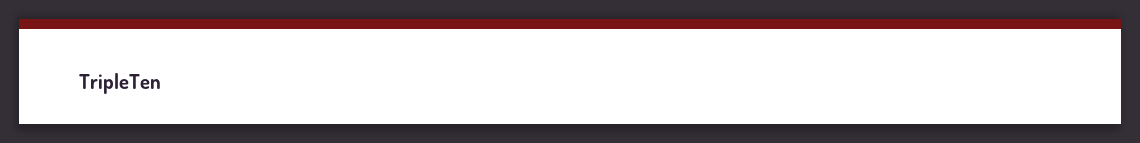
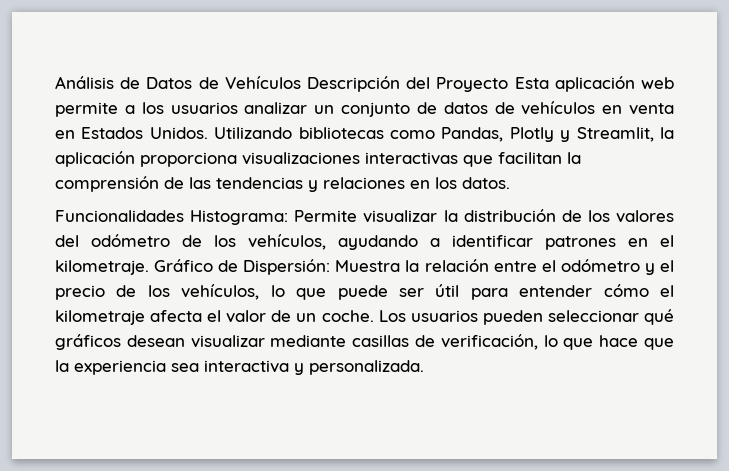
- TripleTen
+ Análisis de Datos de Vehículos Descripción del Proyecto Esta aplicación web permite a los usuarios analizar un conjunto de datos de vehículos en venta en Estados Unidos. Utilizando bibliotecas como Pandas, Plotly y Streamlit, la aplicación proporciona visualizaciones interactivas que facilitan la comprensión de las tendencias y relaciones en los datos.
+ Funcionalidades Histograma: Permite visualizar la distribución de los valores del odómetro de los vehículos, ayudando a identificar patrones en el kilometraje. Gráfico de Dispersión: Muestra la relación entre el odómetro y el precio de los vehículos, lo que puede ser útil para entender cómo el kilometraje afecta el valor de un coche. Los usuarios pueden seleccionar qué gráficos desean visualizar mediante casillas de verificación, lo que hace que la experiencia sea interactiva y personalizada.

